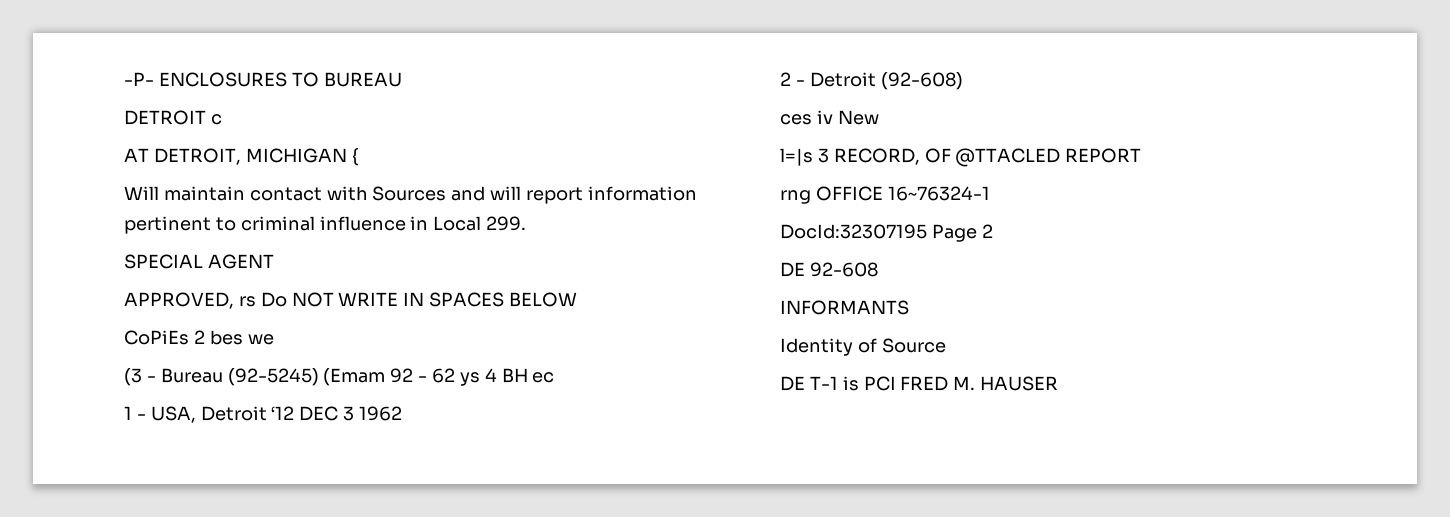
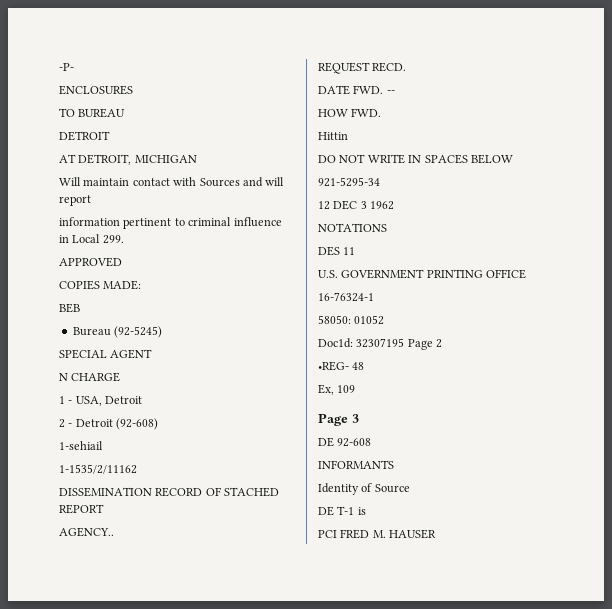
- -P- ENCLOSURES TO BUREAU
+ -P-
+ ENCLOSURES
+ TO BUREAU
- DETROIT c
+ DETROIT
- AT DETROIT, MICHIGAN {
+ AT DETROIT, MICHIGAN
- Will maintain contact with Sources and will report information pertinent to criminal influence in Local 299.
+ Will maintain contact with Sources and will report
+ information pertinent to criminal influence in Local 299.
+ APPROVED
+ COPIES MADE:
+ BEB
+ Bureau (92-5245)
  SPECIAL AGENT
- APPROVED, rs Do NOT WRITE IN SPACES BELOW
+ N CHARGE
+ 1 - USA, Detroit
+ 2 - Detroit (92-608)
+ 1-sehiail
+ 1-1535/2/11162
+ DISSEMINATION RECORD OF STACHED REPORT
+ AGENCY..
+ REQUEST RECD.
+ DATE FWD. --
+ HOW FWD.
+ Hittin
+ DO NOT WRITE IN SPACES BELOW
- CoPiEs 2 bes we
- (3 - Bureau (92-5245) (Emam 92 - 62 ys 4 BH ec
- 1 - USA, Detroit ‘12 DEC 3 1962
- 2 - Detroit (92-608)
- ces iv New
- l=|s 3 RECORD, OF @TTACLED REPORT
- rng OFFICE 16~76324-1
- DocId:32307195 Page 2
+ 921-5295-34
+ 12 DEC 3 1962
+ NOTATIONS
+ DES 11
+ U.S. GOVERNMENT PRINTING OFFICE
+ 16-76324-1
+ 58050: 01052
+ Doc1d: 32307195 Page 2
+ •REG- 48
+ Ex, 109
+ Page 3
- DE T-1 is PCI FRED M. HAUSER
+ DE T-1 is
+ PCI FRED M. HAUSER

